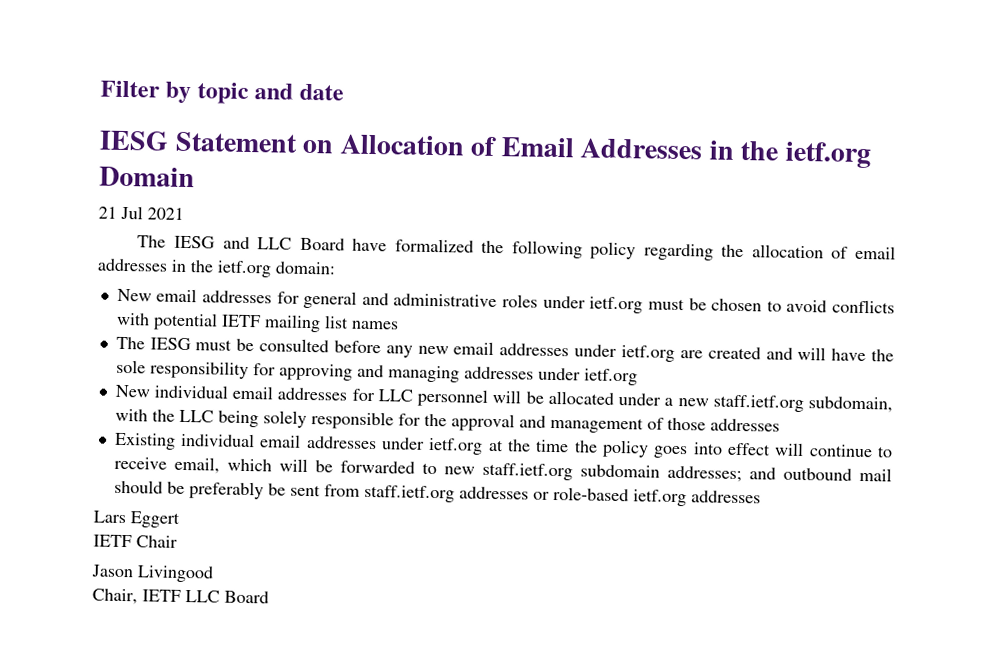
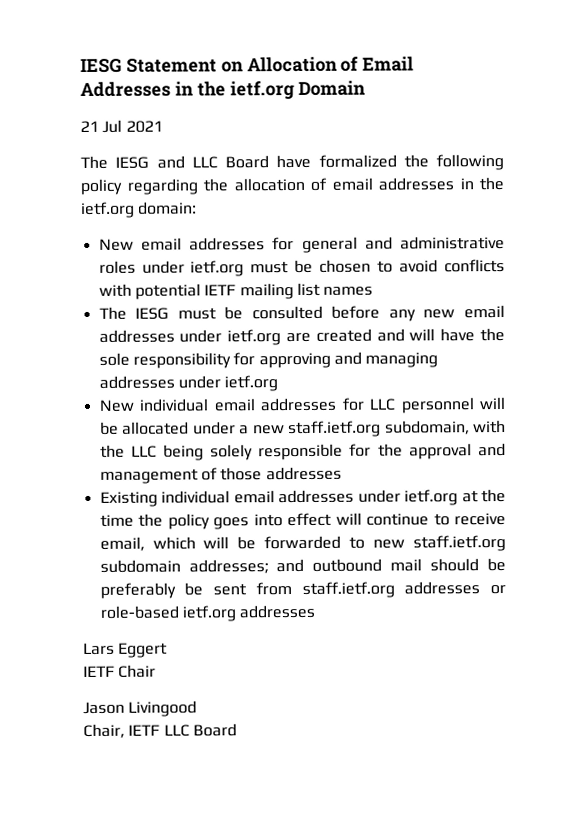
- Filter by topic and date

